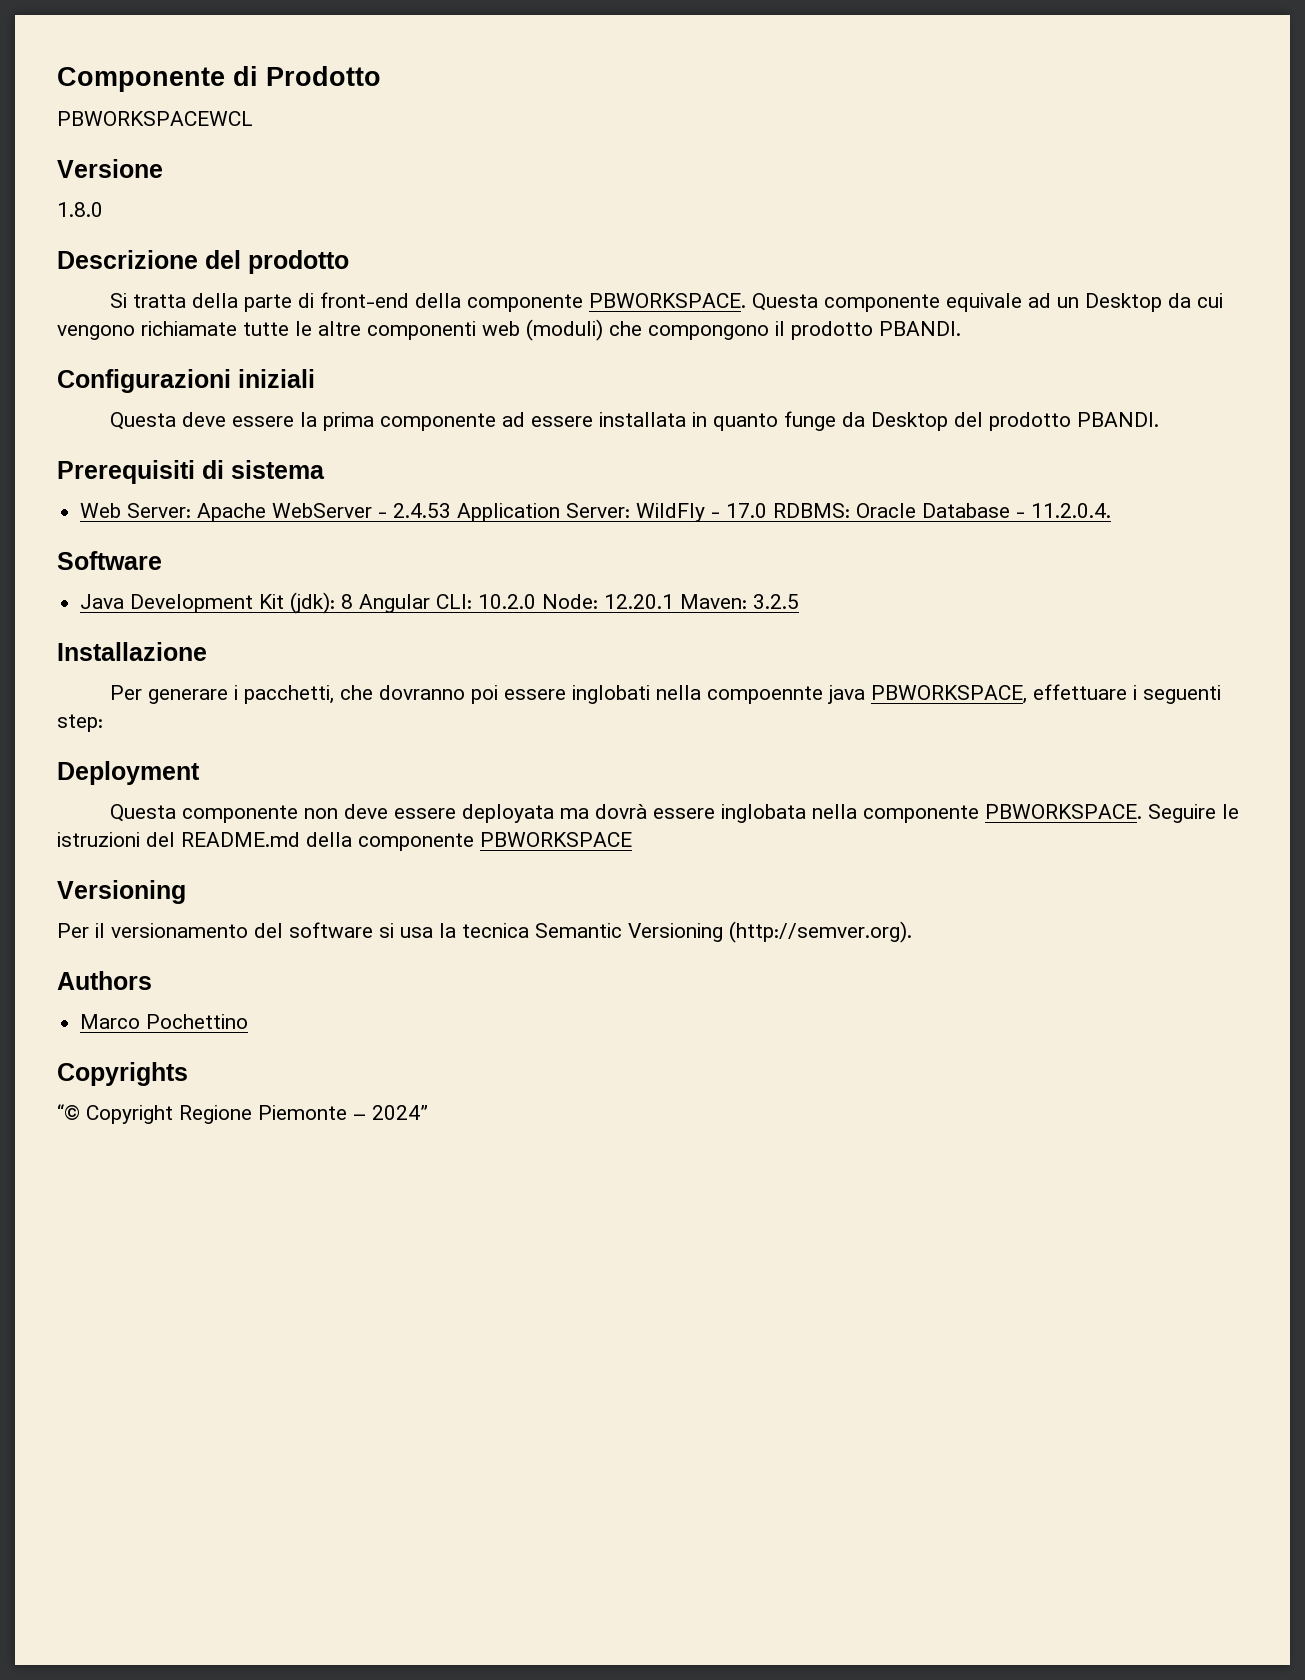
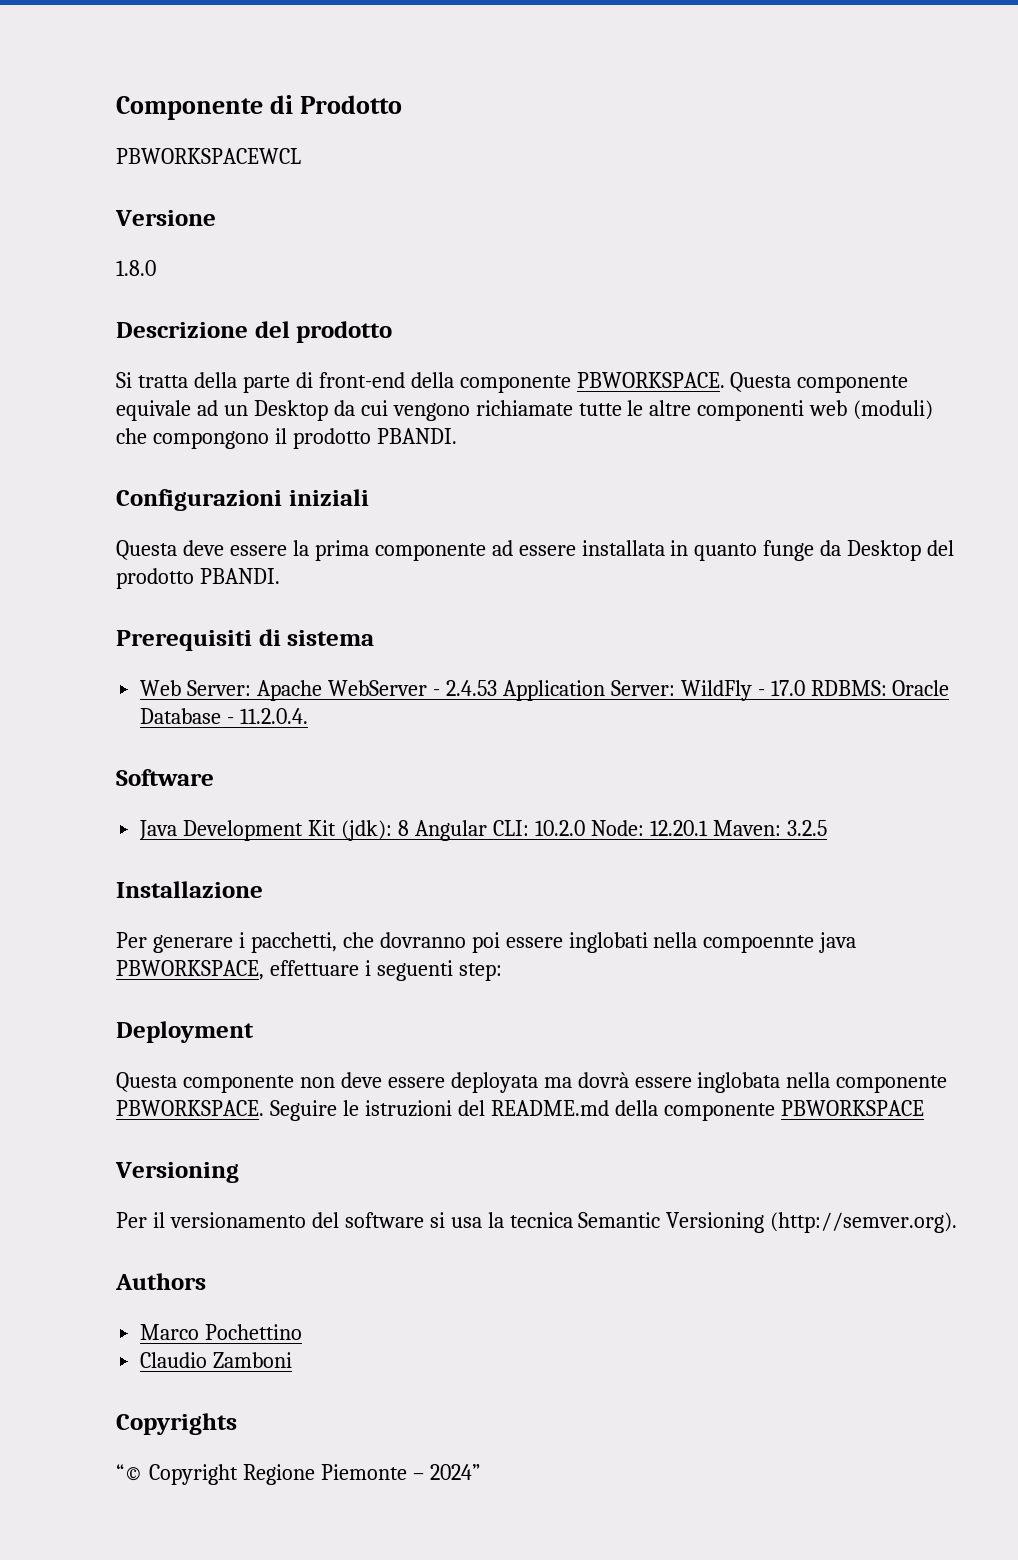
+ Claudio Zamboni

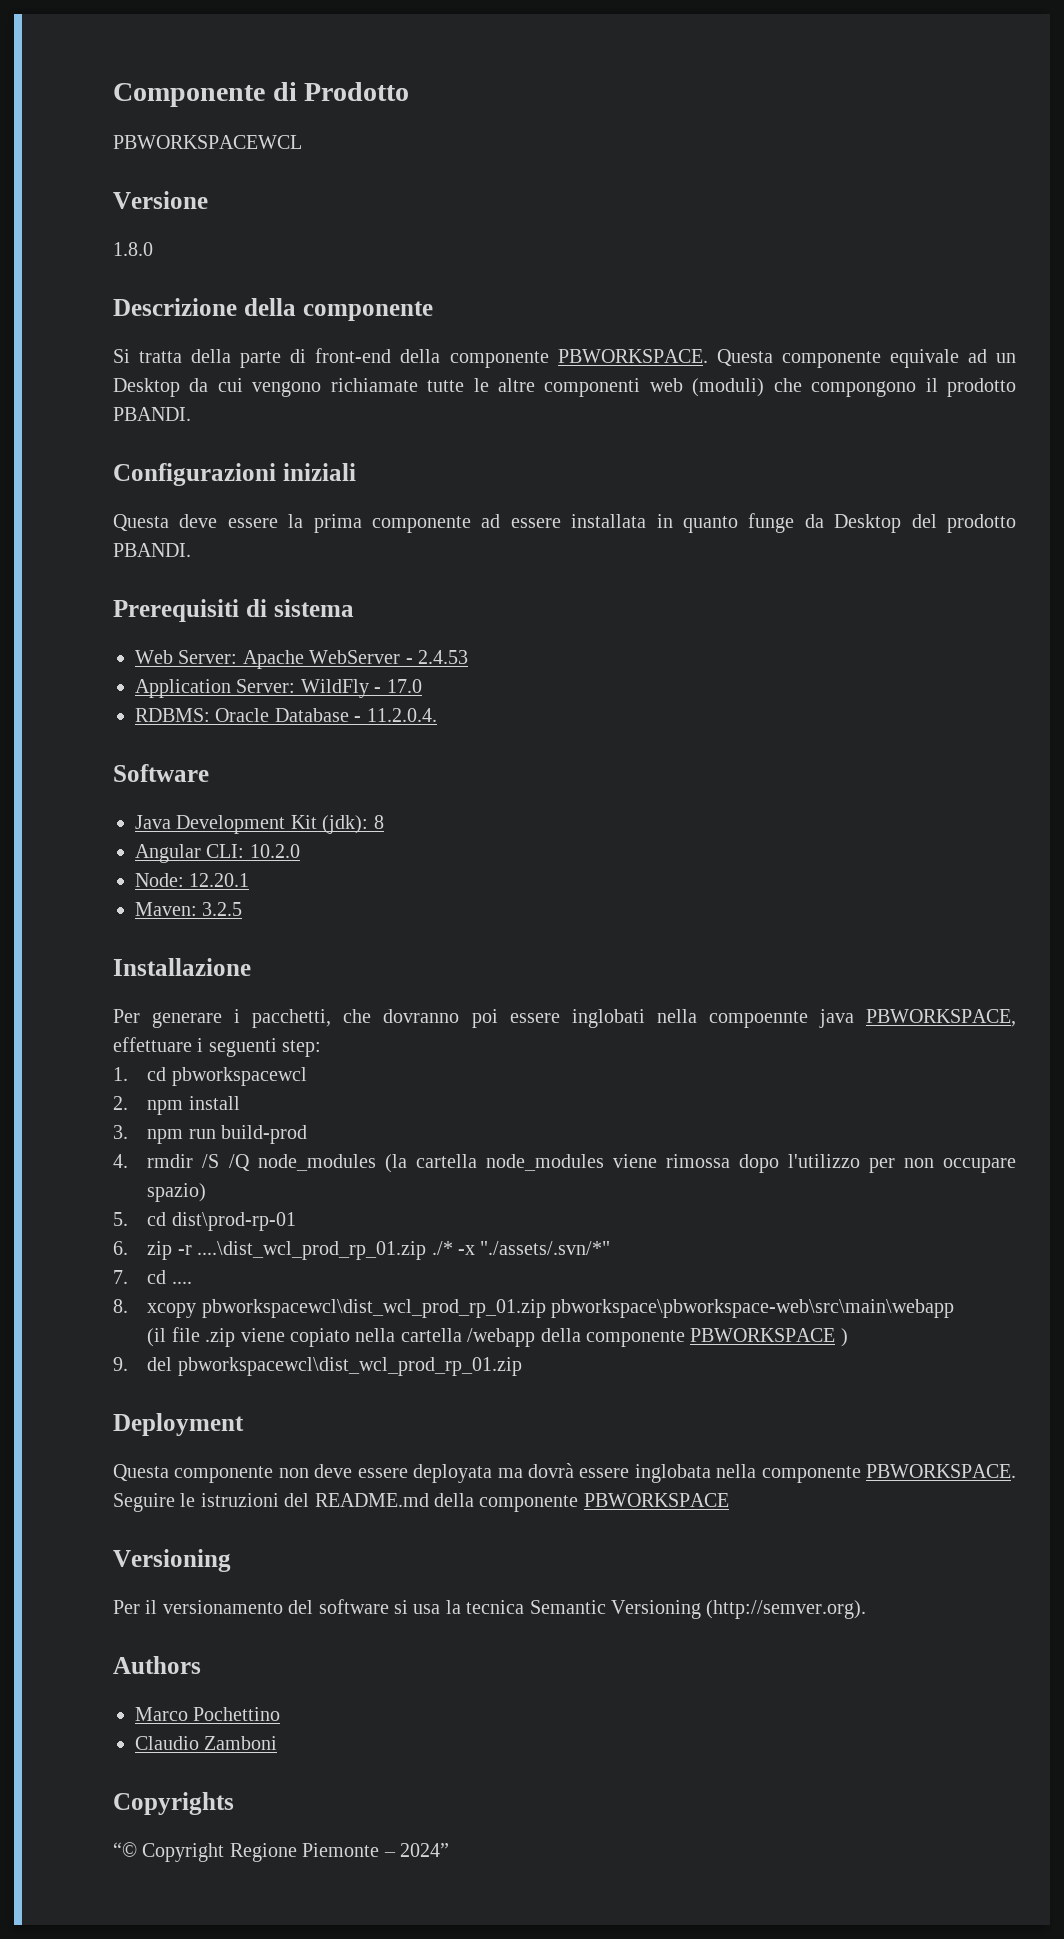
- Descrizione del prodotto
+ Descrizione della componente
- Web Server: Apache WebServer - 2.4.53 Application Server: WildFly - 17.0 RDBMS: Oracle Database - 11.2.0.4.
+ Web Server: Apache WebServer - 2.4.53
+ Application Server: WildFly - 17.0
+ RDBMS: Oracle Database - 11.2.0.4.
- Java Development Kit (jdk): 8 Angular CLI: 10.2.0 Node: 12.20.1 Maven: 3.2.5
+ Java Development Kit (jdk): 8
+ Angular CLI: 10.2.0
+ Node: 12.20.1
+ Maven: 3.2.5
+ 1. cd pbworkspacewcl
+ 2. npm install
+ 3. npm run build-prod
+ 4. rmdir /S /Q node_modules (la cartella node_modules viene rimossa dopo l'utilizzo per non occupare spazio)
+ 5. cd dist\prod-rp-01
+ 6. zip -r ....\dist_wcl_prod_rp_01.zip ./* -x "./assets/.svn/*"
+ 7. cd ....
+ 8. xcopy pbworkspacewcl\dist_wcl_prod_rp_01.zip pbworkspace\pbworkspace-web\src\main\webapp
+ (il file .zip viene copiato nella cartella /webapp della componente PBWORKSPACE )
+ 9. del pbworkspacewcl\dist_wcl_prod_rp_01.zip

